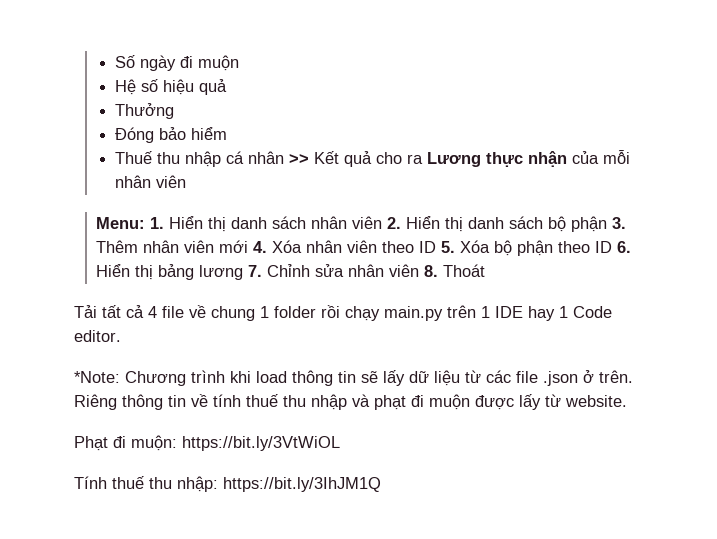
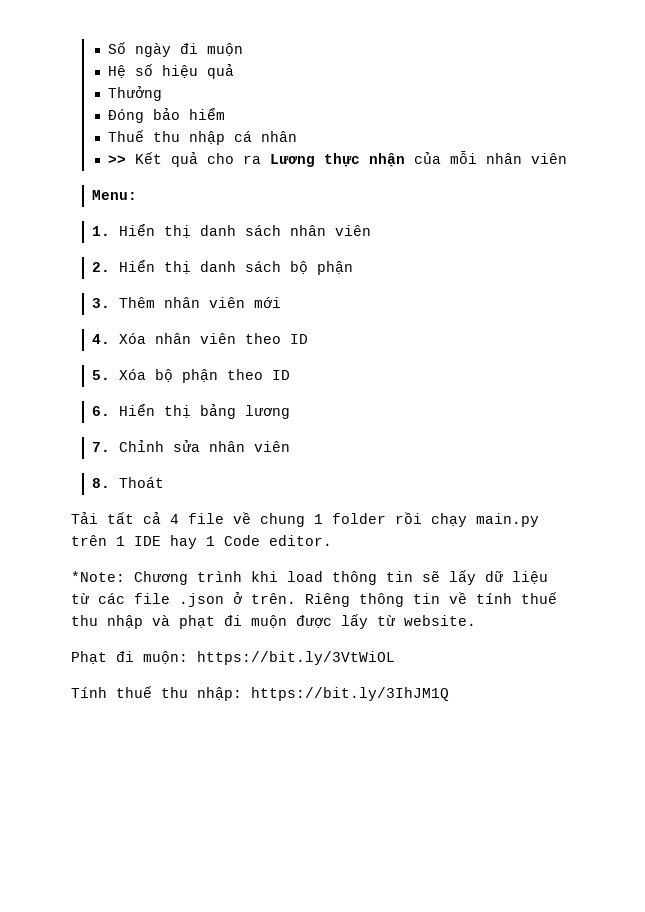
- Thuế thu nhập cá nhân >> Kết quả cho ra Lương thực nhận của mỗi nhân viên
+ Thuế thu nhập cá nhân
+ >> Kết quả cho ra Lương thực nhận của mỗi nhân viên
- Menu: 1. Hiển thị danh sách nhân viên 2. Hiển thị danh sách bộ phận 3. Thêm nhân viên mới 4. Xóa nhân viên theo ID 5. Xóa bộ phận theo ID 6. Hiển thị bảng lương 7. Chỉnh sửa nhân viên 8. Thoát
+ Menu:
+ 1. Hiển thị danh sách nhân viên
+ 2. Hiển thị danh sách bộ phận
+ 3. Thêm nhân viên mới
+ 4. Xóa nhân viên theo ID
+ 5. Xóa bộ phận theo ID
+ 6. Hiển thị bảng lương
+ 7. Chỉnh sửa nhân viên
+ 8. Thoát

